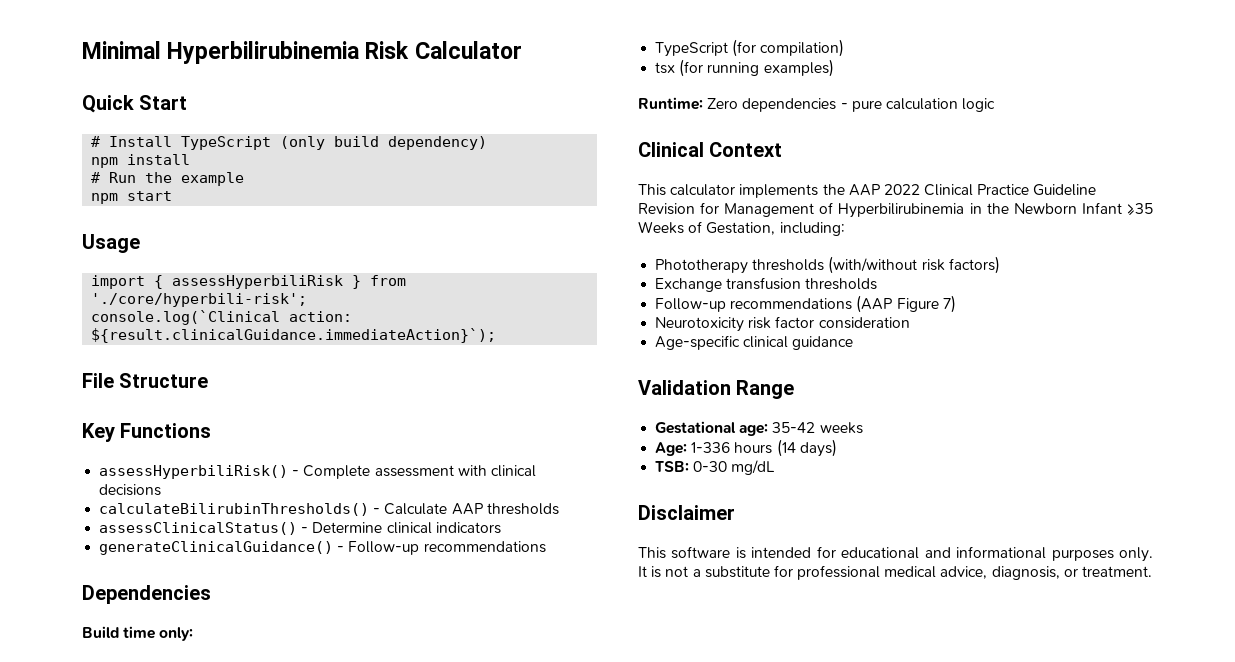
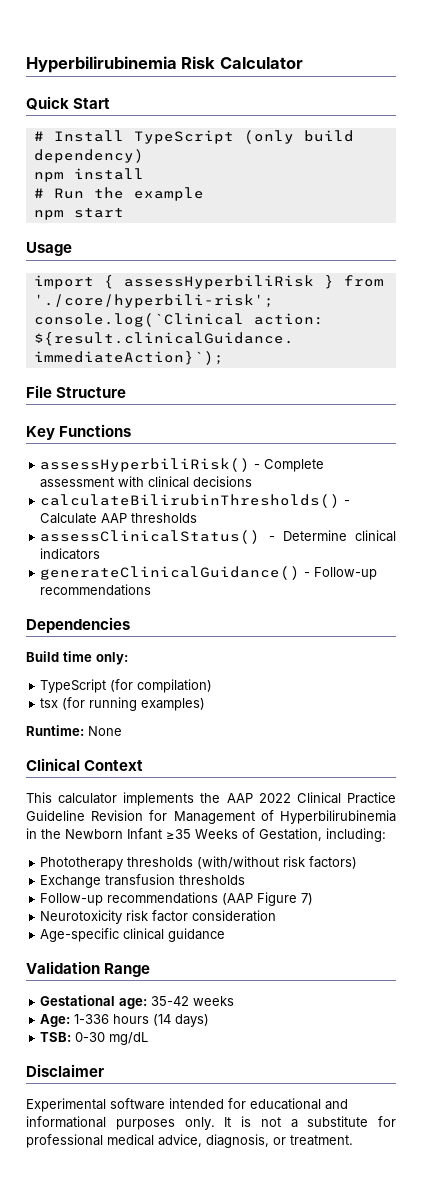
- Minimal Hyperbilirubinemia Risk Calculator
+ Hyperbilirubinemia Risk Calculator
- Runtime: Zero dependencies - pure calculation logic
+ Runtime: None
- This software is intended for educational and informational purposes only.
+ Experimental software intended for educational and informational purposes only.

